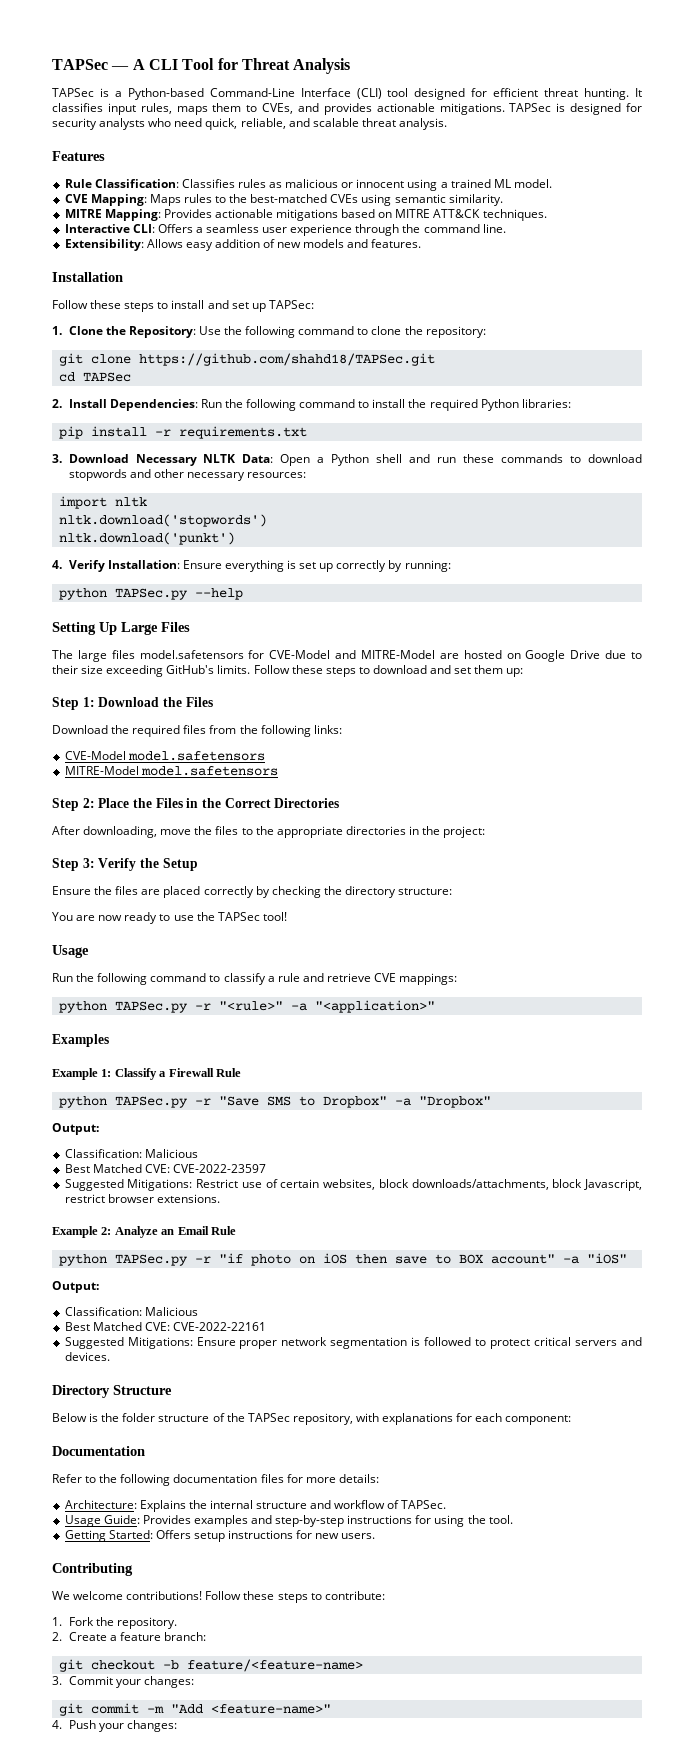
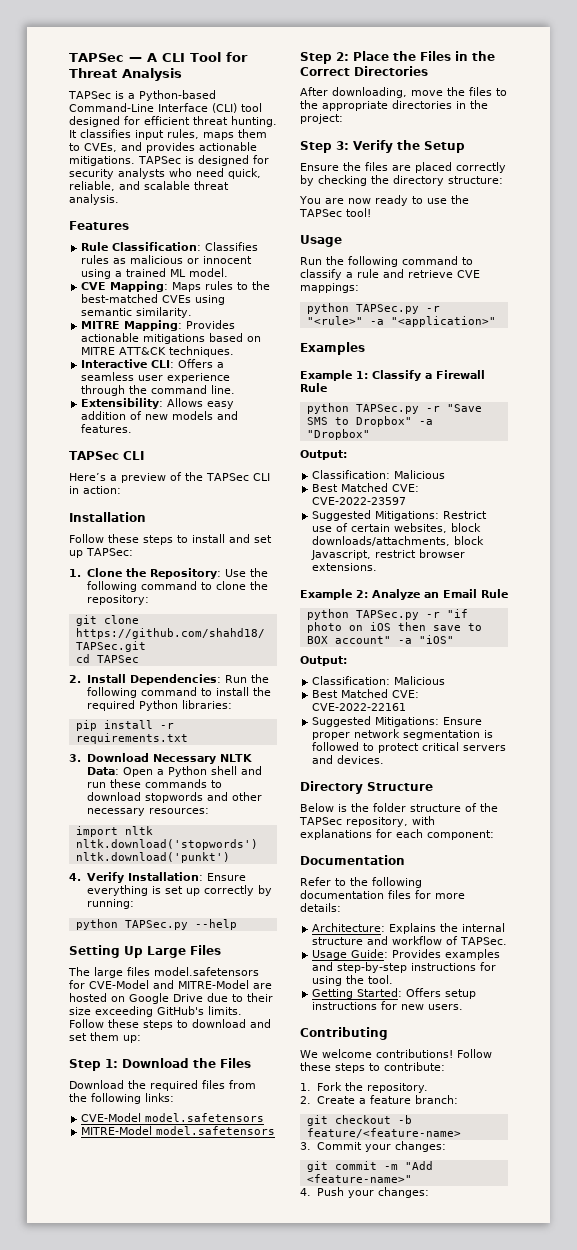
  Extensibility: Allows easy addition of new models and features.
+ TAPSec CLI
+ Here’s a preview of the TAPSec CLI in action:

